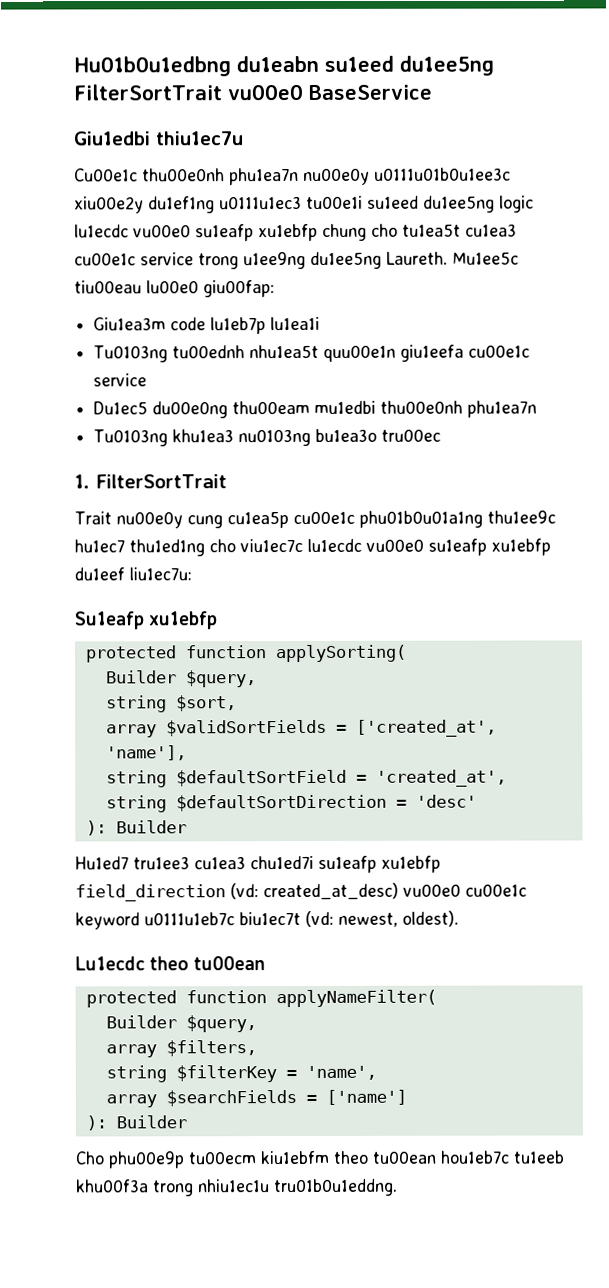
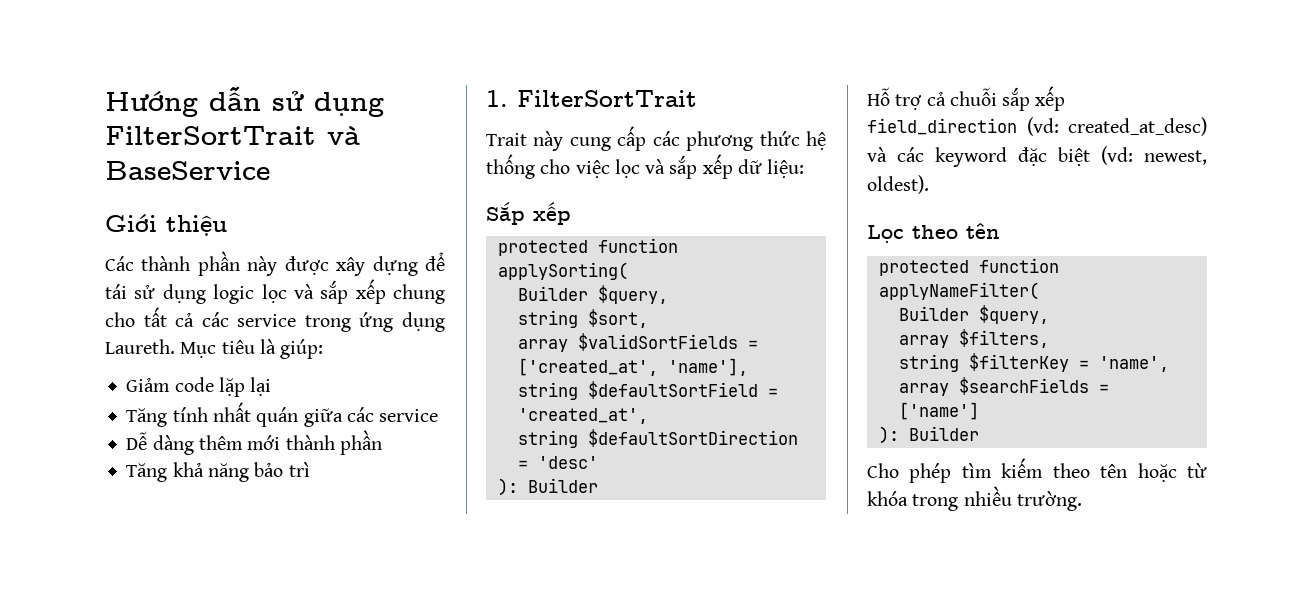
- Hu01b0u1edbng du1eabn su1eed du1ee5ng FilterSortTrait vu00e0 BaseService
- Giu1edbi thiu1ec7u
- Cu00e1c thu00e0nh phu1ea7n nu00e0y u0111u01b0u1ee3c xiu00e2y du1ef1ng u0111u1ec3 tu00e1i su1eed du1ee5ng logic lu1ecdc vu00e0 su1eafp xu1ebfp chung cho tu1ea5t cu1ea3 cu00e1c service trong u1ee9ng du1ee5ng Laureth. Mu1ee5c tiu00eau lu00e0 giu00fap:
- Giu1ea3m code lu1eb7p lu1ea1i
- Tu0103ng tu00ednh nhu1ea5t quu00e1n giu1eefa cu00e1c service
- Du1ec5 du00e0ng thu00eam mu1edbi thu00e0nh phu1ea7n
- Tu0103ng khu1ea3 nu0103ng bu1ea3o tru00ec
+ Hướng dẫn sử dụng FilterSortTrait và BaseService
+ Giới thiệu
+ Các thành phần này được xây dựng để tái sử dụng logic lọc và sắp xếp chung cho tất cả các service trong ứng dụng Laureth. Mục tiêu là giúp:
+ Giảm code lặp lại
+ Tăng tính nhất quán giữa các service
+ Dễ dàng thêm mới thành phần
+ Tăng khả năng bảo trì
  1. FilterSortTrait
- Trait nu00e0y cung cu1ea5p cu00e1c phu01b0u01a1ng thu1ee9c hu1ec7 thu1ed1ng cho viu1ec7c lu1ecdc vu00e0 su1eafp xu1ebfp du1eef liu1ec7u:
- Su1eafp xu1ebfp
+ Trait này cung cấp các phương thức hệ thống cho việc lọc và sắp xếp dữ liệu:
+ Sắp xếp
- Hu1ed7 tru1ee3 cu1ea3 chu1ed7i su1eafp xu1ebfp field_direction (vd: created_at_desc) vu00e0 cu00e1c keyword u0111u1eb7c biu1ec7t (vd: newest, oldest).
+ Hỗ trợ cả chuỗi sắp xếp field_direction (vd: created_at_desc) và các keyword đặc biệt (vd: newest, oldest).
- Lu1ecdc theo tu00ean
+ Lọc theo tên
- Cho phu00e9p tu00ecm kiu1ebfm theo tu00ean hou1eb7c tu1eeb khu00f3a trong nhiu1ec1u tru01b0u1eddng.
+ Cho phép tìm kiếm theo tên hoặc từ khóa trong nhiều trường.

